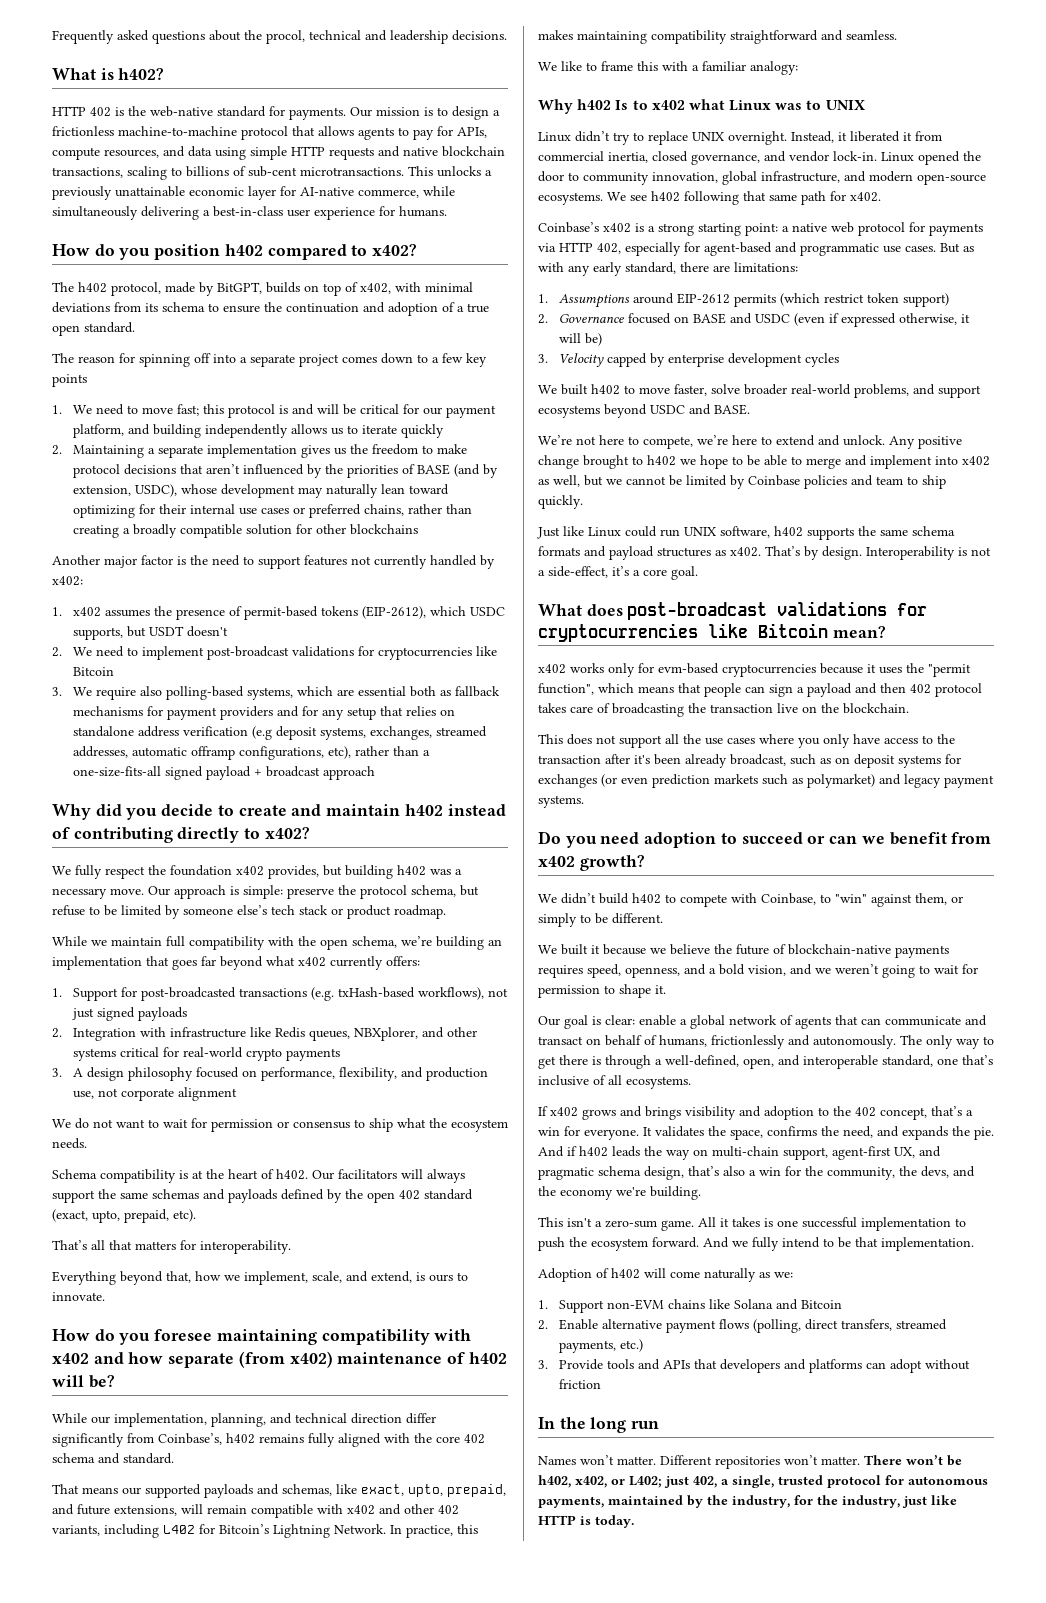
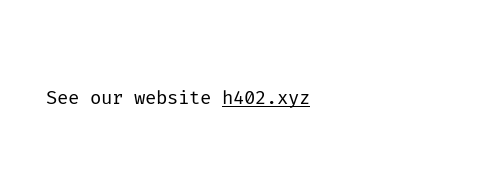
- Frequently asked questions about the procol, technical and leadership decisions.
- What is h402?
- HTTP 402 is the web-native standard for payments. Our mission is to design a frictionless machine-to-machine protocol that allows agents to pay for APIs, compute resources, and data using simple HTTP requests and native blockchain transactions, scaling to billions of sub-cent microtransactions. This unlocks a previously unattainable economic layer for AI-native commerce, while simultaneously delivering a best-in-class user experience for humans.
- How do you position h402 compared to x402?
- The h402 protocol, made by BitGPT, builds on top of x402, with minimal deviations from its schema to ensure the continuation and adoption of a true open standard.
- The reason for spinning off into a separate project comes down to a few key points
- 1. We need to move fast; this protocol is and will be critical for our payment platform, and building independently allows us to iterate quickly
- 2. Maintaining a separate implementation gives us the freedom to make protocol decisions that aren’t influenced by the priorities of BASE (and by extension, USDC), whose development may naturally lean toward optimizing for their internal use cases or preferred chains, rather than creating a broadly compatible solution for other blockchains
- Another major factor is the need to support features not currently handled by x402:
- 1. x402 assumes the presence of permit-based tokens (EIP-2612), which USDC supports, but USDT doesn't
- 2. We need to implement post-broadcast validations for cryptocurrencies like Bitcoin
- 3. We require also polling-based systems, which are essential both as fallback mechanisms for payment providers and for any setup that relies on standalone address verification (e.g deposit systems, exchanges, streamed addresses, automatic offramp configurations, etc), rather than a one-size-fits-all signed payload + broadcast approach
- Why did you decide to create and maintain h402 instead of contributing directly to x402?
- We fully respect the foundation x402 provides, but building h402 was a necessary move. Our approach is simple: preserve the protocol schema, but refuse to be limited by someone else’s tech stack or product roadmap.
- While we maintain full compatibility with the open schema, we’re building an implementation that goes far beyond what x402 currently offers:
- 1. Support for post-broadcasted transactions (e.g. txHash-based workflows), not just signed payloads
- 2. Integration with infrastructure like Redis queues, NBXplorer, and other systems critical for real-world crypto payments
- 3. A design philosophy focused on performance, flexibility, and production use, not corporate alignment
- We do not want to wait for permission or consensus to ship what the ecosystem needs.
- Schema compatibility is at the heart of h402. Our facilitators will always support the same schemas and payloads defined by the open 402 standard (exact, upto, prepaid, etc).
- That’s all that matters for interoperability.
- Everything beyond that, how we implement, scale, and extend, is ours to innovate.
- How do you foresee maintaining compatibility with x402 and how separate (from x402) maintenance of h402 will be?
- While our implementation, planning, and technical direction differ significantly from Coinbase’s, h402 remains fully aligned with the core 402 schema and standard.
- That means our supported payloads and schemas, like exact, upto, prepaid, and future extensions, will remain compatible with x402 and other 402 variants, including L402 for Bitcoin’s Lightning Network. In practice, this makes maintaining compatibility straightforward and seamless.
- We like to frame this with a familiar analogy:
- Why h402 Is to x402 what Linux was to UNIX
- Linux didn’t try to replace UNIX overnight. Instead, it liberated it from commercial inertia, closed governance, and vendor lock-in. Linux opened the door to community innovation, global infrastructure, and modern open-source ecosystems. We see h402 following that same path for x402.
- Coinbase’s x402 is a strong starting point: a native web protocol for payments via HTTP 402, especially for agent-based and programmatic use cases. But as with any early standard, there are limitations:
- 1. Assumptions around EIP-2612 permits (which restrict token support)
- 2. Governance focused on BASE and USDC (even if expressed otherwise, it will be)
- 3. Velocity capped by enterprise development cycles
- We built h402 to move faster, solve broader real-world problems, and support ecosystems beyond USDC and BASE.
- We’re not here to compete, we’re here to extend and unlock. Any positive change brought to h402 we hope to be able to merge and implement into x402 as well, but we cannot be limited by Coinbase policies and team to ship quickly.
- Just like Linux could run UNIX software, h402 supports the same schema formats and payload structures as x402. That’s by design. Interoperability is not a side-effect, it’s a core goal.
- What does post-broadcast validations for cryptocurrencies like Bitcoin mean?
- x402 works only for evm-based cryptocurrencies because it uses the "permit function", which means that people can sign a payload and then 402 protocol takes care of broadcasting the transaction live on the blockchain.
- This does not support all the use cases where you only have access to the transaction after it's been already broadcast, such as on deposit systems for exchanges (or even prediction markets such as polymarket) and legacy payment systems.
- Do you need adoption to succeed or can we benefit from x402 growth?
- We didn’t build h402 to compete with Coinbase, to "win" against them, or simply to be different.
- We built it because we believe the future of blockchain-native payments requires speed, openness, and a bold vision, and we weren’t going to wait for permission to shape it.
- Our goal is clear: enable a global network of agents that can communicate and transact on behalf of humans, frictionlessly and autonomously. The only way to get there is through a well-defined, open, and interoperable standard, one that’s inclusive of all ecosystems.
- If x402 grows and brings visibility and adoption to the 402 concept, that’s a win for everyone. It validates the space, confirms the need, and expands the pie. And if h402 leads the way on multi-chain support, agent-first UX, and pragmatic schema design, that’s also a win for the community, the devs, and the economy we're building.
- This isn't a zero-sum game. All it takes is one successful implementation to push the ecosystem forward. And we fully intend to be that implementation.
- Adoption of h402 will come naturally as we:
- 1. Support non-EVM chains like Solana and Bitcoin
- 2. Enable alternative payment flows (polling, direct transfers, streamed payments, etc.)
- 3. Provide tools and APIs that developers and platforms can adopt without friction
- In the long run
- Names won’t matter. Different repositories won’t matter. There won’t be h402, x402, or L402; just 402, a single, trusted protocol for autonomous payments, maintained by the industry, for the industry, just like HTTP is today.
+ See our website h402.xyz

